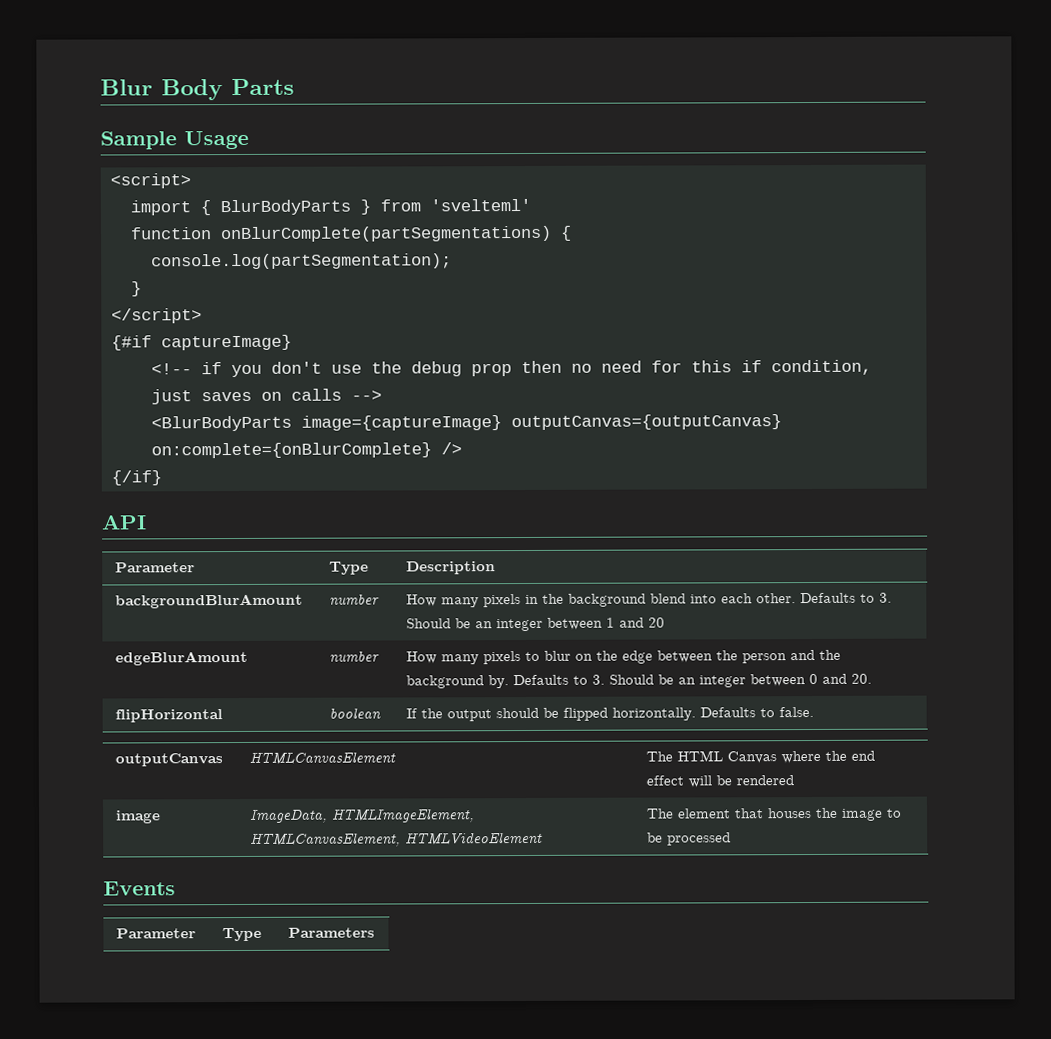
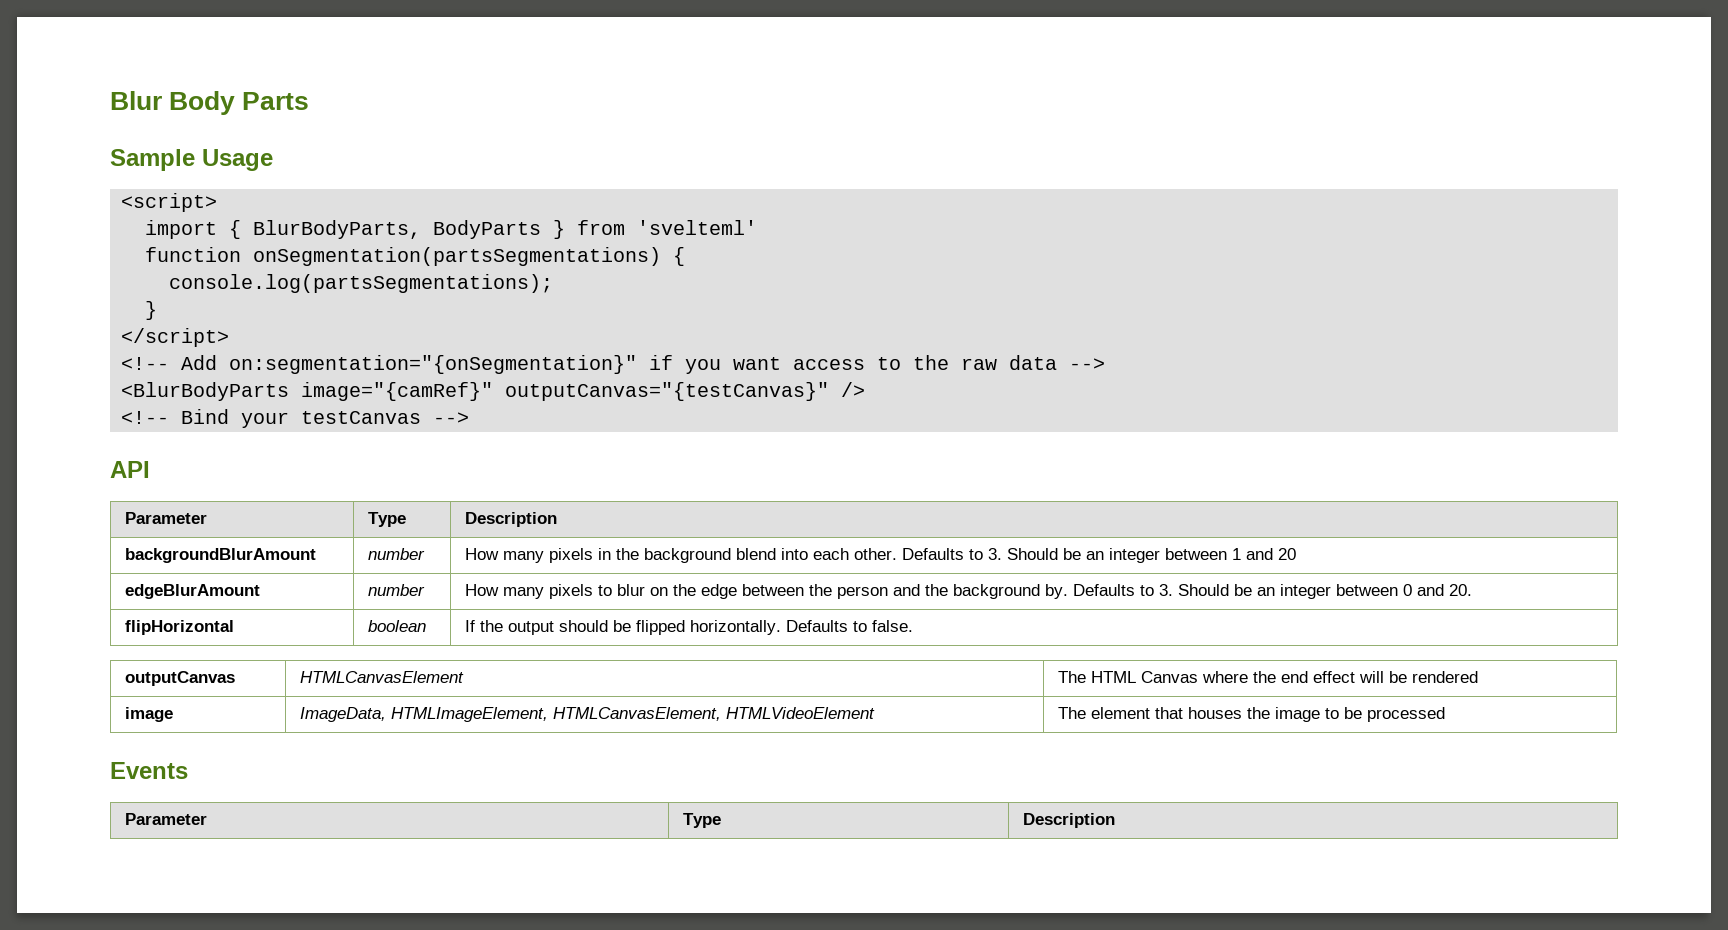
- import { BlurBodyParts } from 'svelteml'
+ import { BlurBodyParts, BodyParts } from 'svelteml'
- function onBlurComplete(partSegmentations) {
+ function onSegmentation(partsSegmentations) {
- console.log(partSegmentation);
+ console.log(partsSegmentations);
- {#if captureImage}
- <!-- if you don't use the debug prop then no need for this if condition, just saves on calls -->
- <BlurBodyParts image={captureImage} outputCanvas={outputCanvas} on:complete={onBlurComplete} />
- {/if}
+ <!-- Add on:segmentation="{onSegmentation}" if you want access to the raw data -->
+ <BlurBodyParts image="{camRef}" outputCanvas="{testCanvas}" />
+ <!-- Bind your testCanvas -->
  Events
- Parameter | Type | Parameters
+ Parameter | Type | Description

